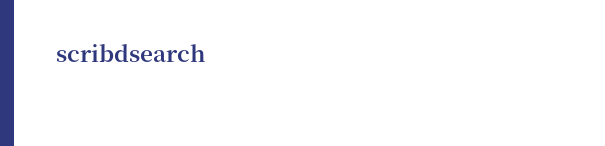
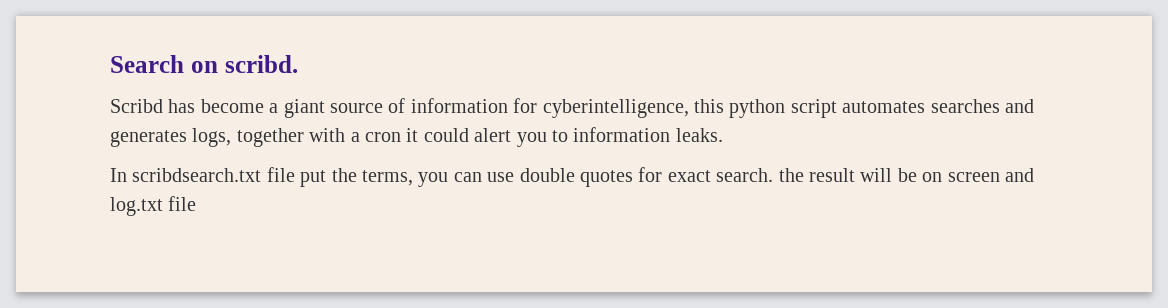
- scribdsearch
+ Search on scribd.
+ Scribd has become a giant source of information for cyberintelligence, this python script automates searches and generates logs, together with a cron it could alert you to information leaks.
+ In scribdsearch.txt file put the terms, you can use double quotes for exact search. the result will be on screen and log.txt file

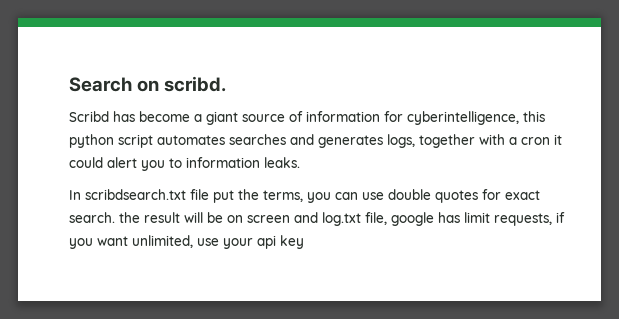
- In scribdsearch.txt file put the terms, you can use double quotes for exact search. the result will be on screen and log.txt file
+ In scribdsearch.txt file put the terms, you can use double quotes for exact search. the result will be on screen and log.txt file, google has limit requests, if you want unlimited, use your api key

